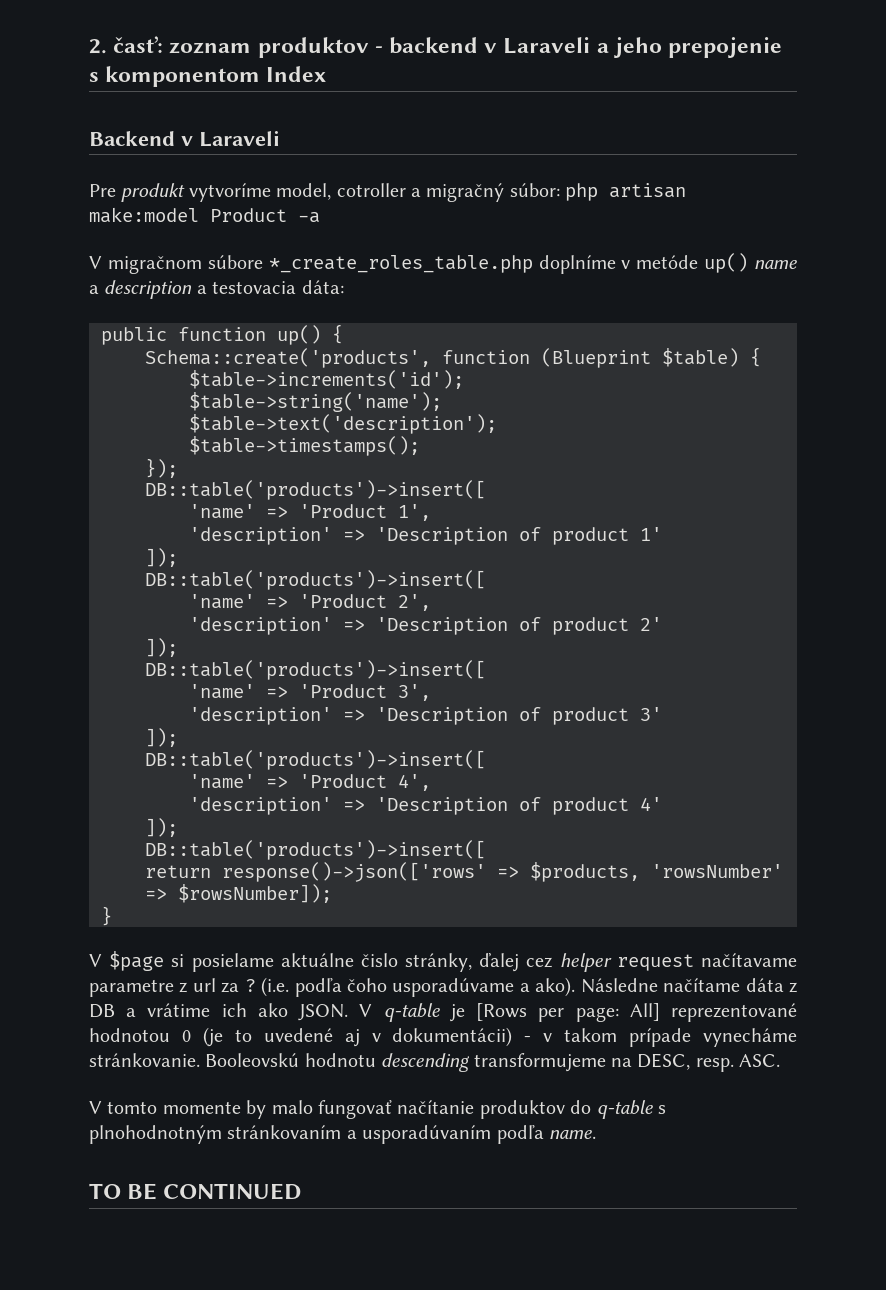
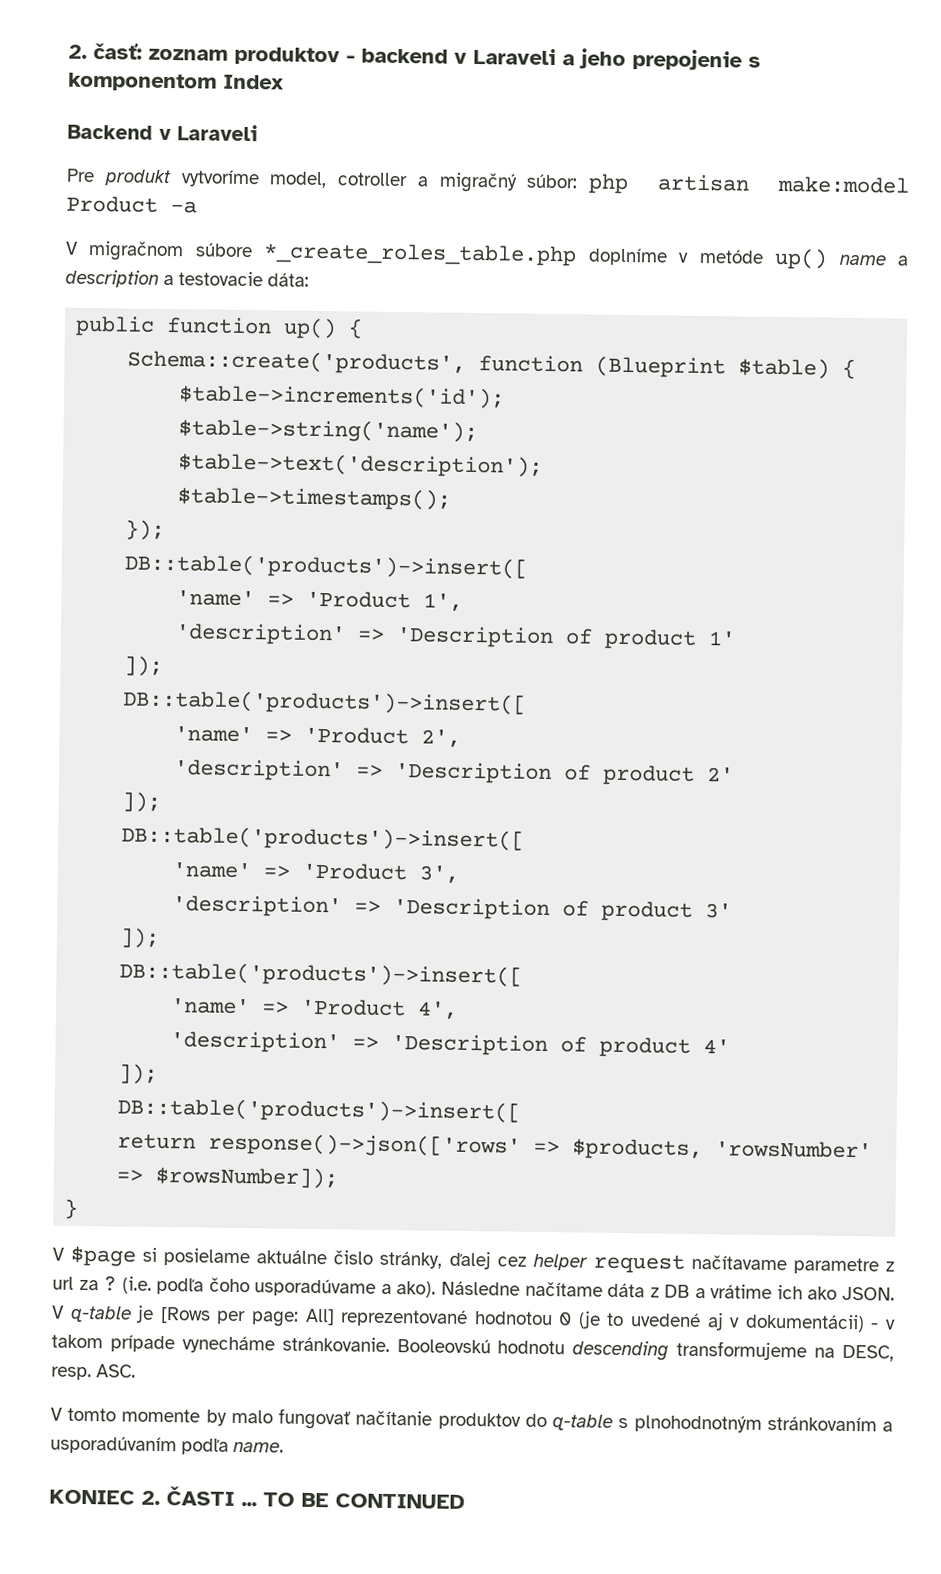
- V migračnom súbore *_create_roles_table.php doplníme v metóde up() name a description a testovacia dáta:
+ V migračnom súbore *_create_roles_table.php doplníme v metóde up() name a description a testovacie dáta:
+ KONIEC 2. ČASTI ...

